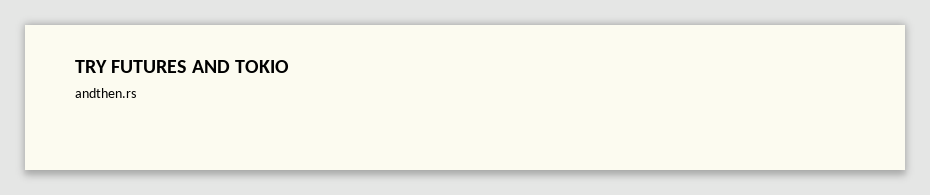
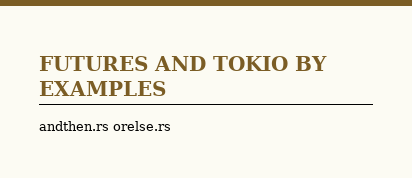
- TRY FUTURES AND TOKIO
+ FUTURES AND TOKIO BY EXAMPLES
- andthen.rs
+ andthen.rs orelse.rs

